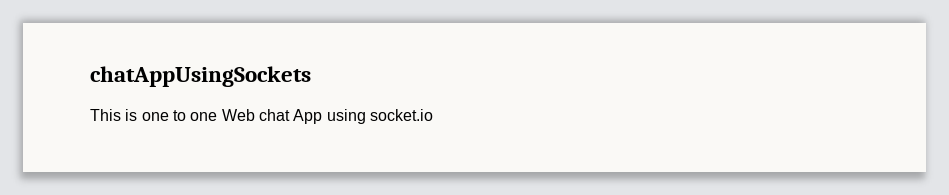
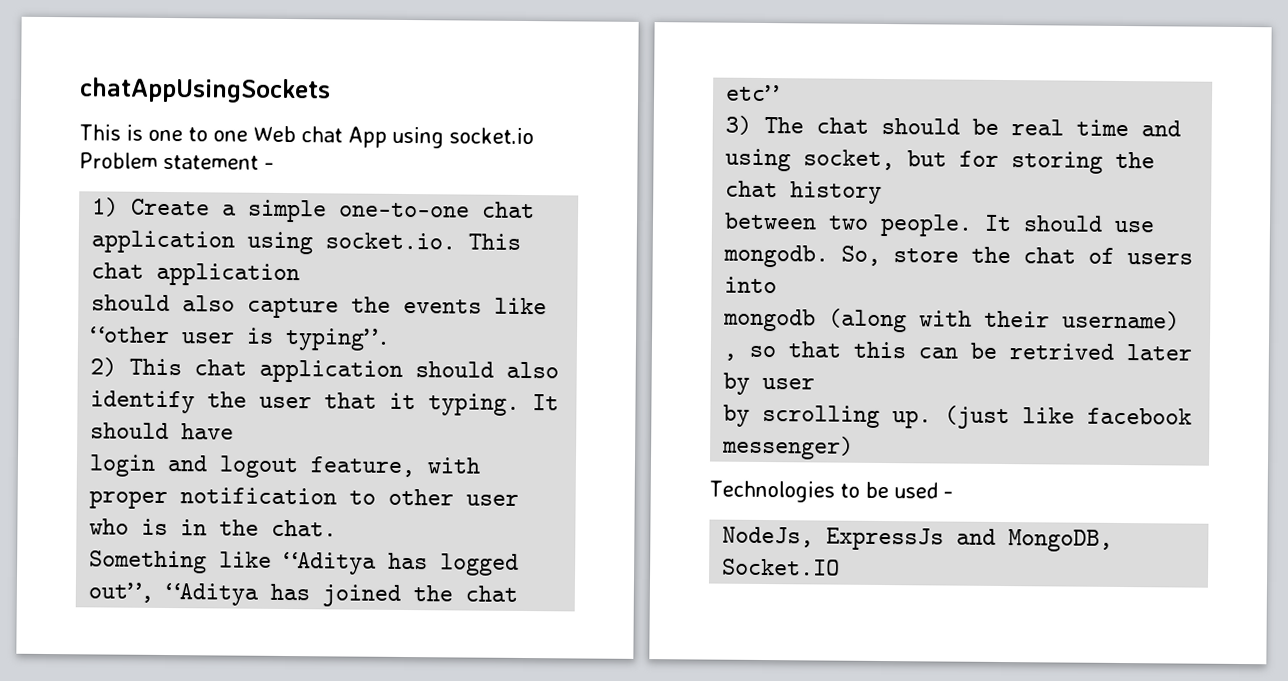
- This is one to one Web chat App using socket.io
+ This is one to one Web chat App using socket.io Problem statement -
+ 1) Create a simple one-to-one chat application using socket.io. This chat application
+ should also capture the events like “other user is typing”.
+ 2) This chat application should also identify the user that it typing. It should have
+ login and logout feature, with proper notification to other user who is in the chat.
+ Something like “Aditya has logged out”, “Aditya has joined the chat etc”
+ 3) The chat should be real time and using socket, but for storing the chat history
+ between two people. It should use mongodb. So, store the chat of users into
+ mongodb (along with their username) , so that this can be retrived later by user
+ by scrolling up. (just like facebook messenger)
+ Technologies to be used -
+ NodeJs, ExpressJs and MongoDB, Socket.IO

